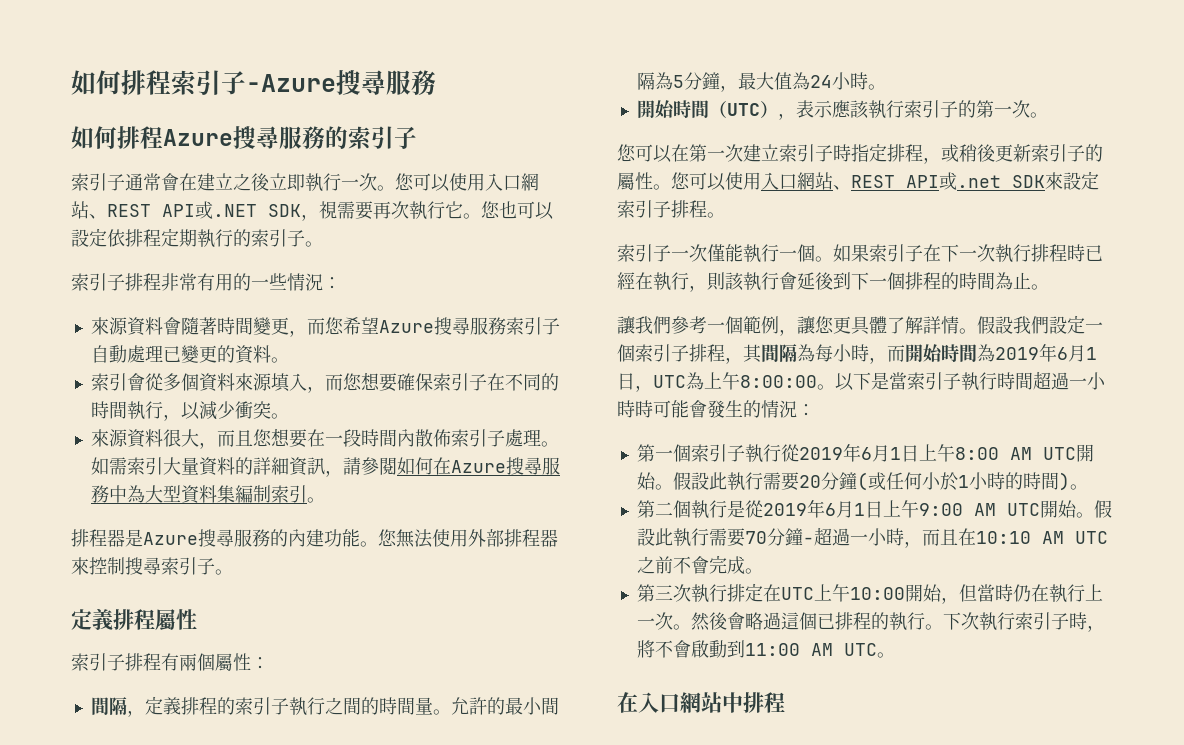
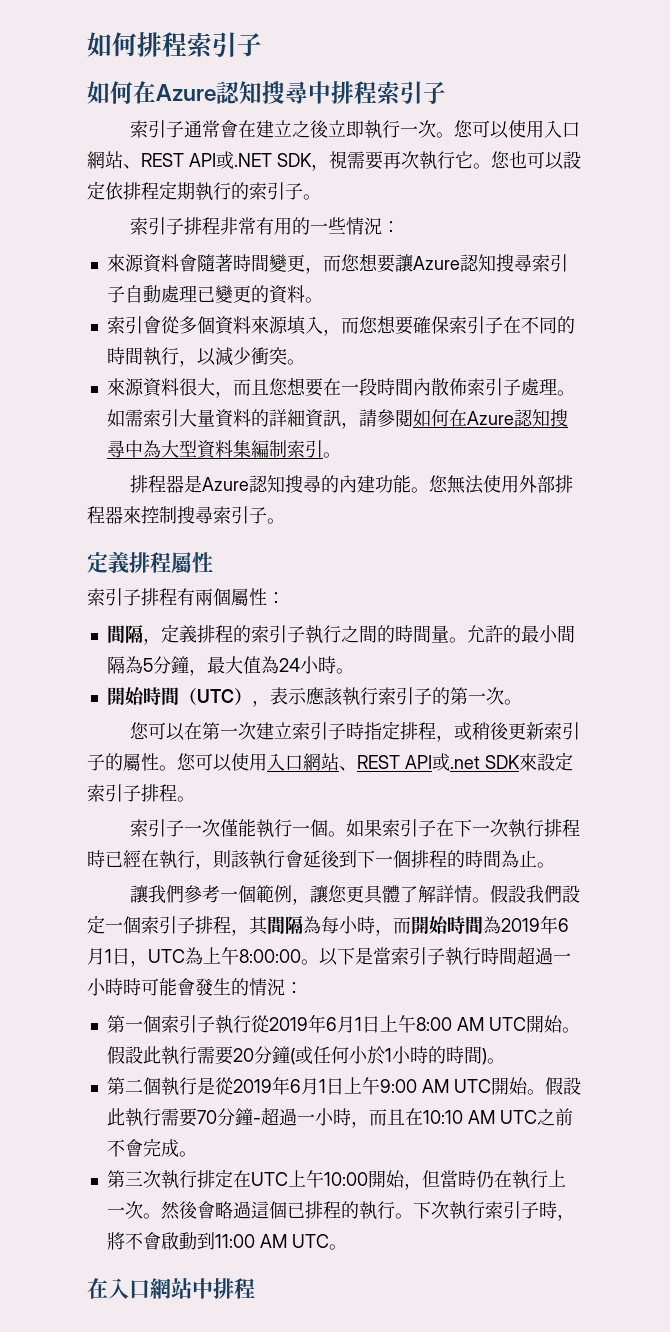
- 如何排程索引子-Azure搜尋服務
- 如何排程Azure搜尋服務的索引子
+ 如何排程索引子
+ 如何在Azure認知搜尋中排程索引子
- 來源資料會隨著時間變更，而您希望Azure搜尋服務索引子自動處理已變更的資料。
+ 來源資料會隨著時間變更，而您想要讓Azure認知搜尋索引子自動處理已變更的資料。
- 如需索引大量資料的詳細資訊，請參閱如何在Azure搜尋服務中為大型資料集編制索引。
+ 如需索引大量資料的詳細資訊，請參閱如何在Azure認知搜尋中為大型資料集編制索引。
- 排程器是Azure搜尋服務的內建功能。
+ 排程器是Azure認知搜尋的內建功能。

